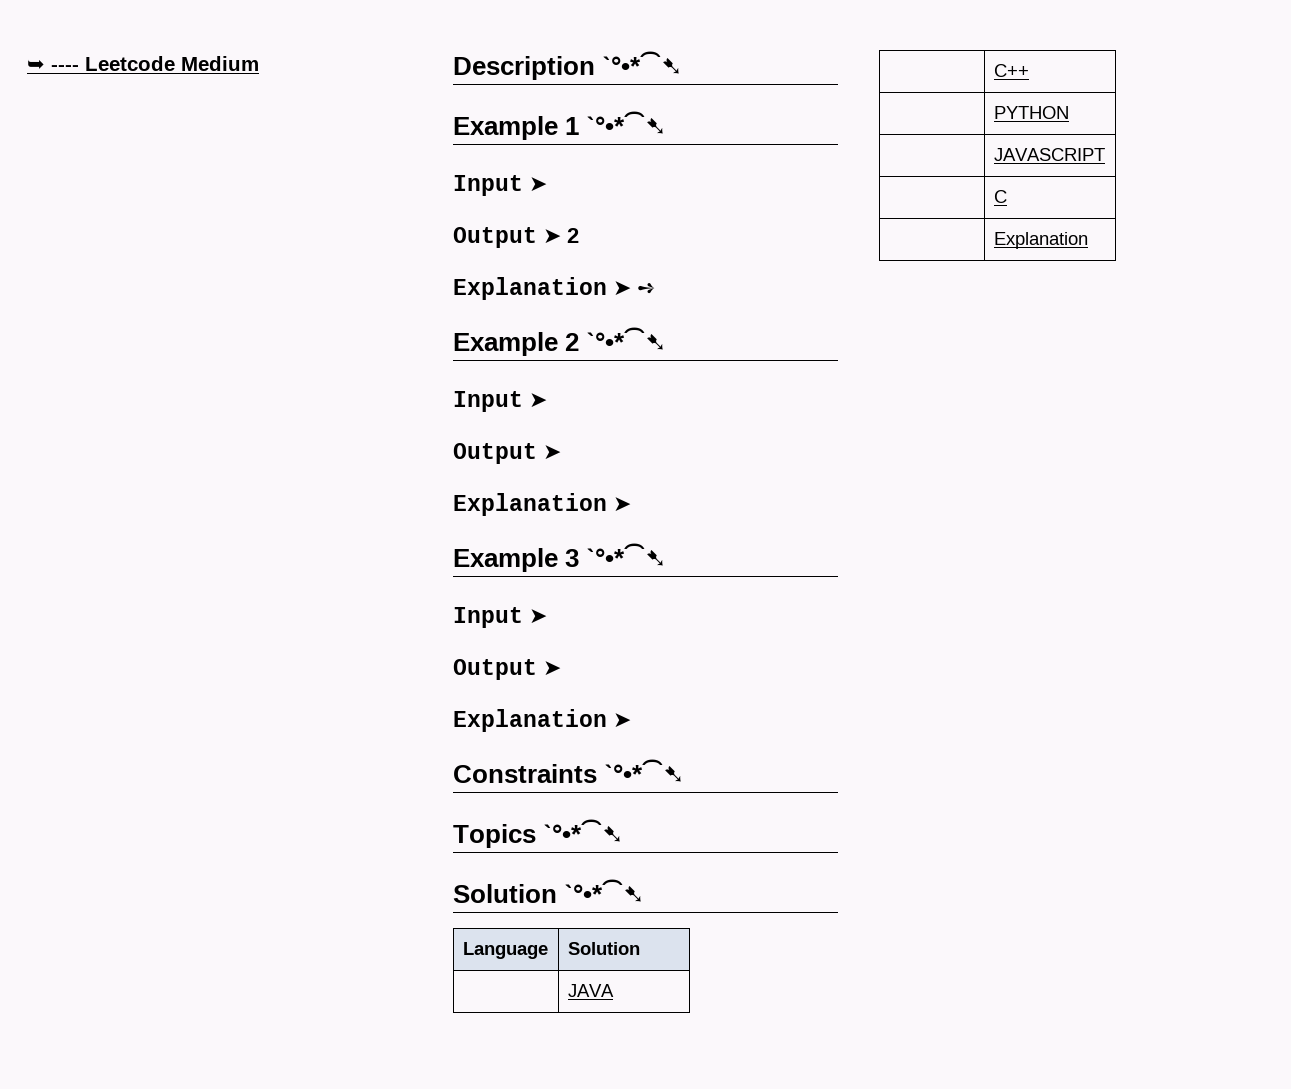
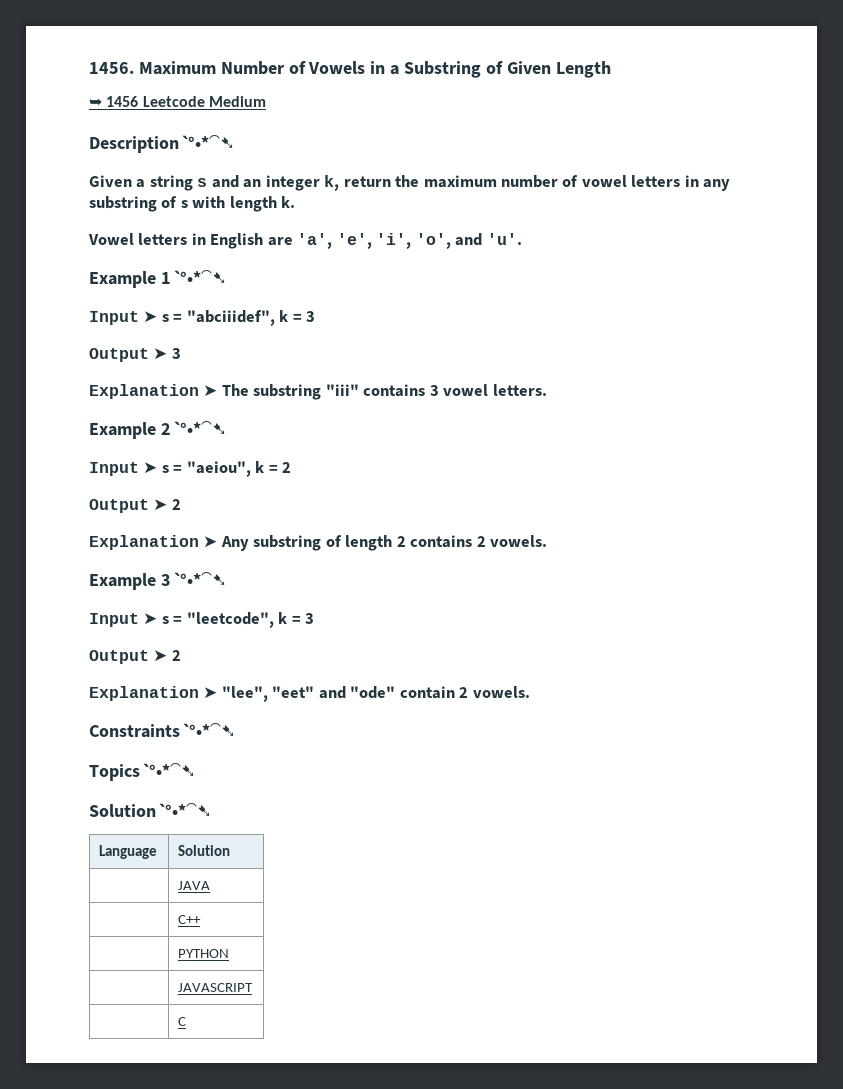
- ➥ ---- Leetcode Medium
+ 1456. Maximum Number of Vowels in a Substring of Given Length
+ ➥ 1456 Leetcode Medium
  Description ˋ°•*⁀➷
+ Given a string s and an integer k, return the maximum number of vowel letters in any substring of s with length k.
+ Vowel letters in English are 'a', 'e', 'i', 'o', and 'u'.
  Example 1 ˋ°•*⁀➷
- Input ➤
+ Input ➤ s = "abciiidef", k = 3
+ Output ➤ 3
+ Explanation ➤ The substring "iii" contains 3 vowel letters.
+ Example 2 ˋ°•*⁀➷
+ Input ➤ s = "aeiou", k = 2
  Output ➤ 2
- Explanation ➤ ➺
- Example 2 ˋ°•*⁀➷
- Input ➤
- Output ➤
- Explanation ➤
+ Explanation ➤ Any substring of length 2 contains 2 vowels.
  Example 3 ˋ°•*⁀➷
- Input ➤
- Output ➤
- Explanation ➤
+ Input ➤ s = "leetcode", k = 3
+ Output ➤ 2
+ Explanation ➤ "lee", "eet" and "ode" contain 2 vowels.
- | Explanation

